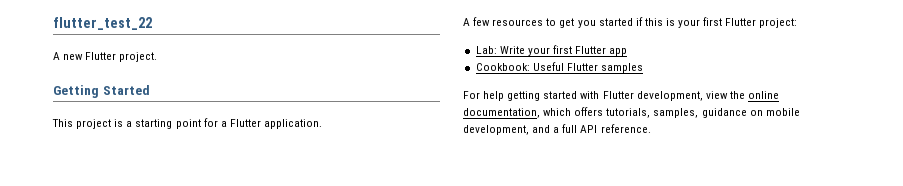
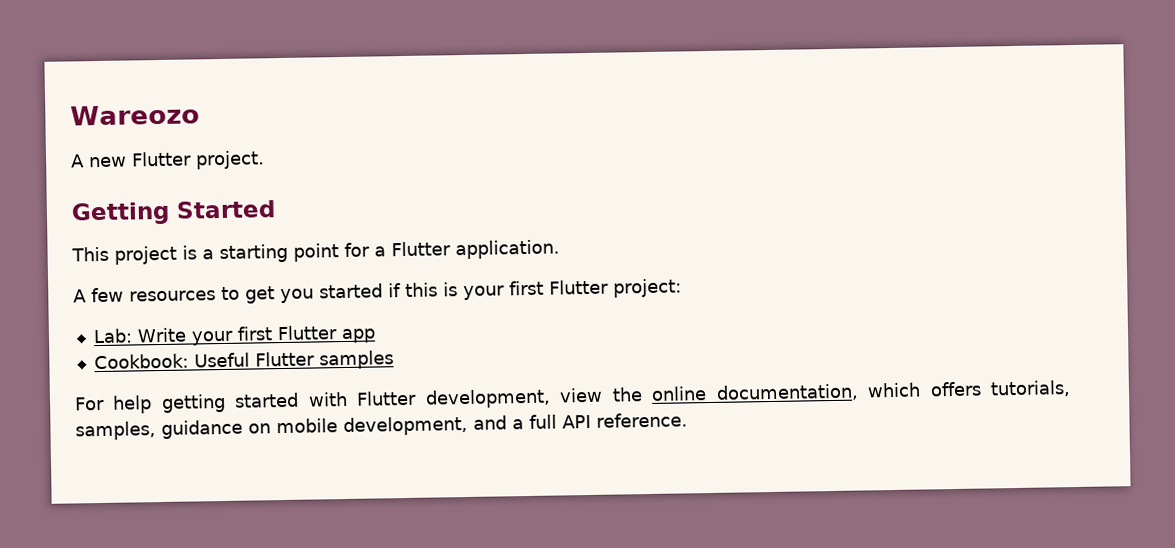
- flutter_test_22
+ Wareozo

